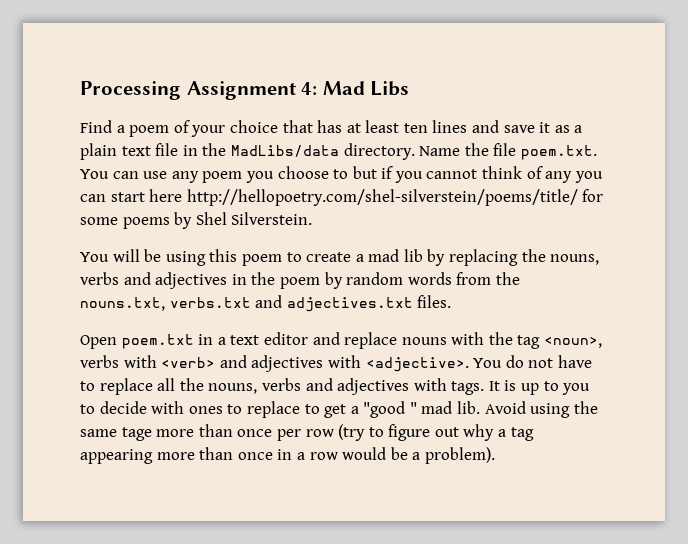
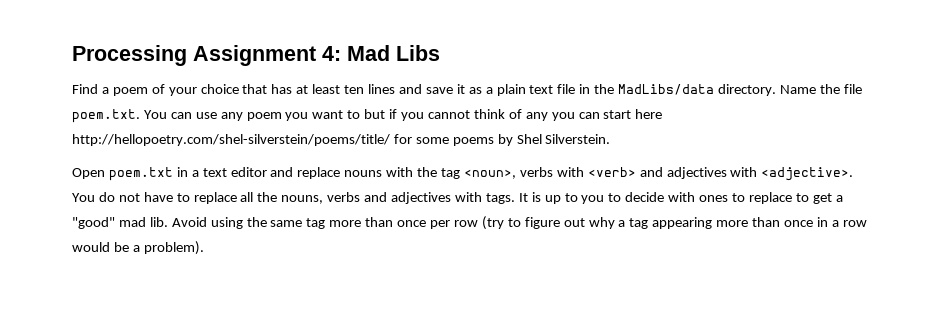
- Name the file poem.txt. You can use any poem you choose to but if you cannot think of any you can start here http://hellopoetry.com/shel-silverstein/poems/title/ for some poems by Shel Silverstein.
+ Name the file poem.txt. You can use any poem you want to but if you cannot think of any you can start here http://hellopoetry.com/shel-silverstein/poems/title/ for some poems by Shel Silverstein.
- You will be using this poem to create a mad lib by replacing the nouns, verbs and adjectives in the poem by random words from the nouns.txt, verbs.txt and adjectives.txt files.
- It is up to you to decide with ones to replace to get a "good " mad lib.
+ It is up to you to decide with ones to replace to get a "good" mad lib.
- Avoid using the same tage more than once per row (try to figure out why a tag appearing more than once in a row would be a problem).
+ Avoid using the same tag more than once per row (try to figure out why a tag appearing more than once in a row would be a problem).

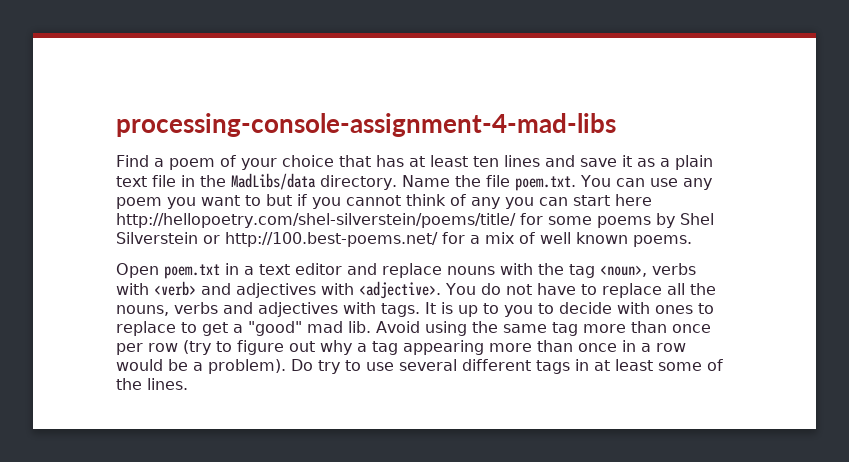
- Processing Assignment 4: Mad Libs
+ processing-console-assignment-4-mad-libs
- Name the file poem.txt. You can use any poem you want to but if you cannot think of any you can start here http://hellopoetry.com/shel-silverstein/poems/title/ for some poems by Shel Silverstein.
+ Name the file poem.txt. You can use any poem you want to but if you cannot think of any you can start here http://hellopoetry.com/shel-silverstein/poems/title/ for some poems by Shel Silverstein or http://100.best-poems.net/ for a mix of well known poems.
+ Do try to use several different tags in at least some of the lines.

